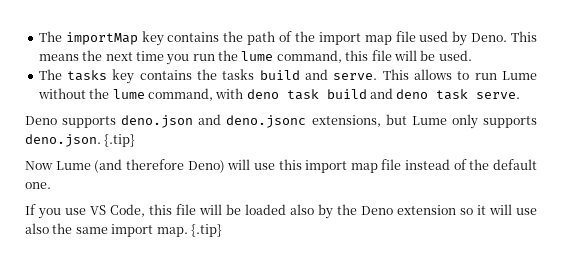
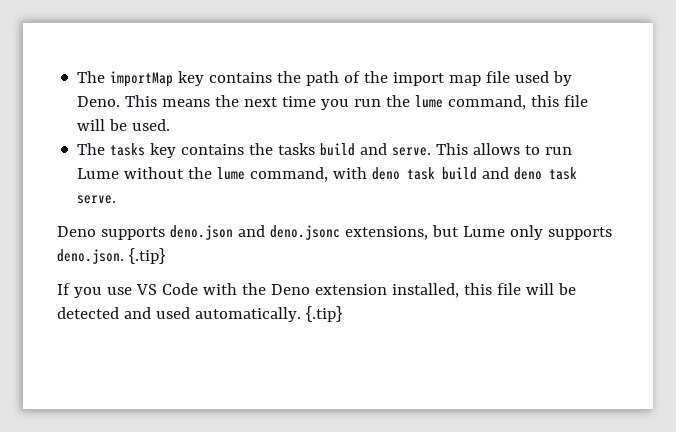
- Now Lume (and therefore Deno) will use this import map file instead of the default one.
- If you use VS Code, this file will be loaded also by the Deno extension so it will use also the same import map.
+ If you use VS Code with the Deno extension installed, this file will be detected and used automatically.

